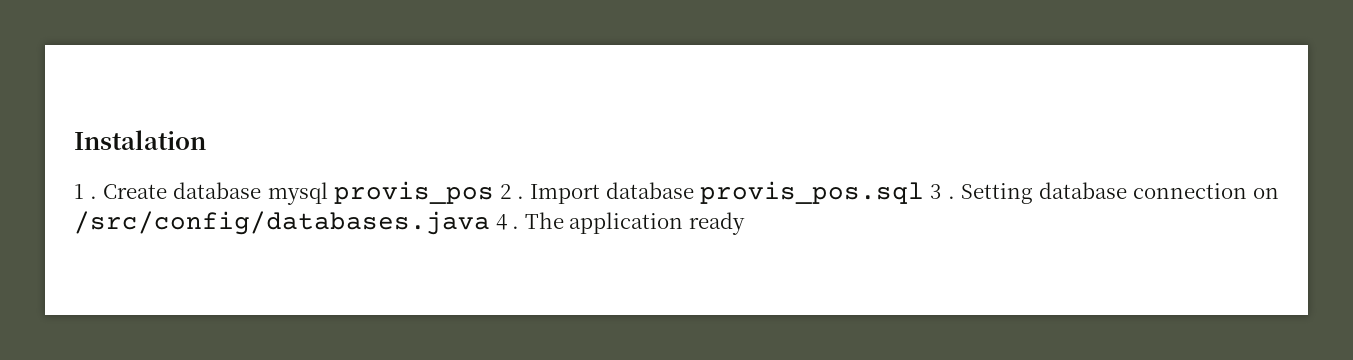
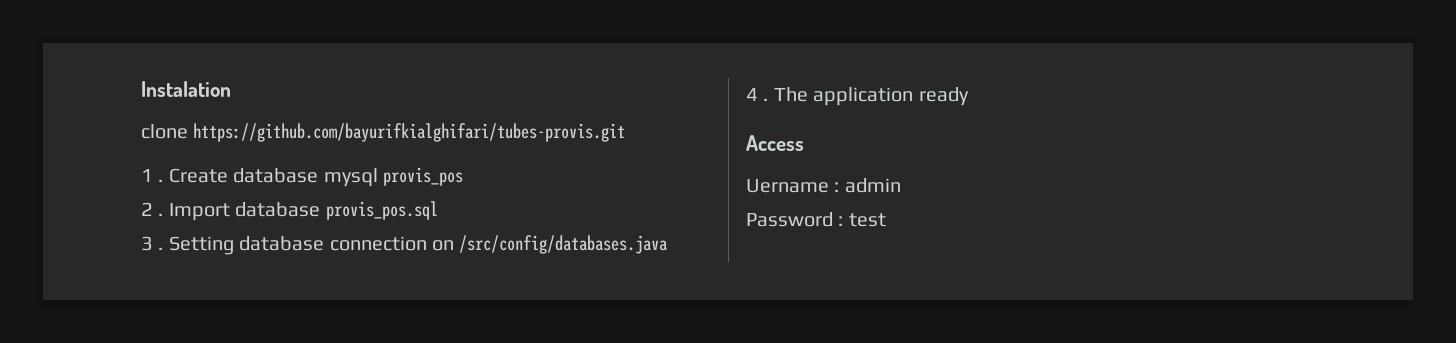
+ clone https://github.com/bayurifkialghifari/tubes-provis.git
- Create database mysql provis_pos 2 .
+ Create database mysql provis_pos
+ 2 .
- Import database provis_pos.sql 3 .
+ Import database provis_pos.sql
+ 3 .
- Setting database connection on /src/config/databases.java 4 .
+ Setting database connection on /src/config/databases.java
+ 4 .
+ Access
+ Uername : admin
+ Password : test

